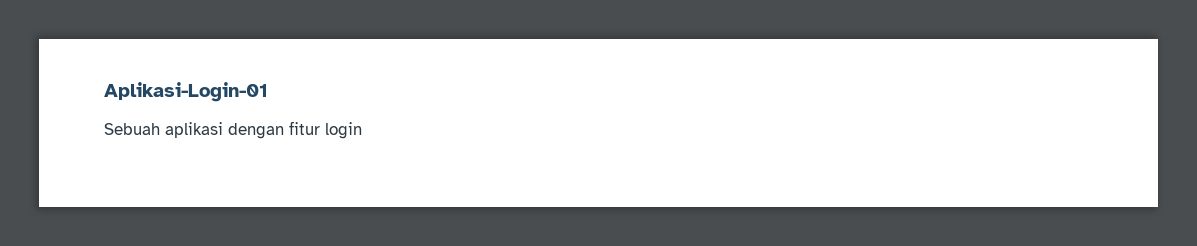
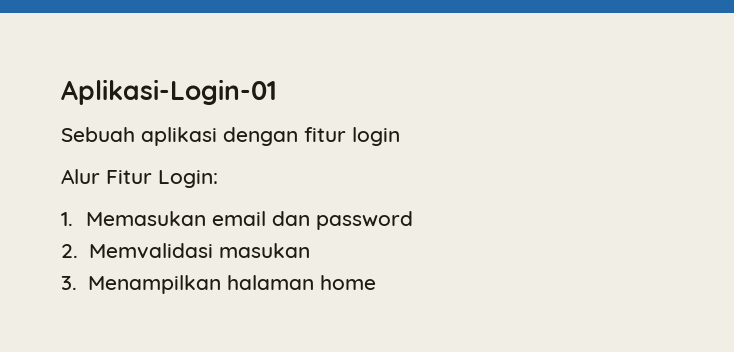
+ Alur Fitur Login:
+ 1. Memasukan email dan password
+ 2. Memvalidasi masukan
+ 3. Menampilkan halaman home

